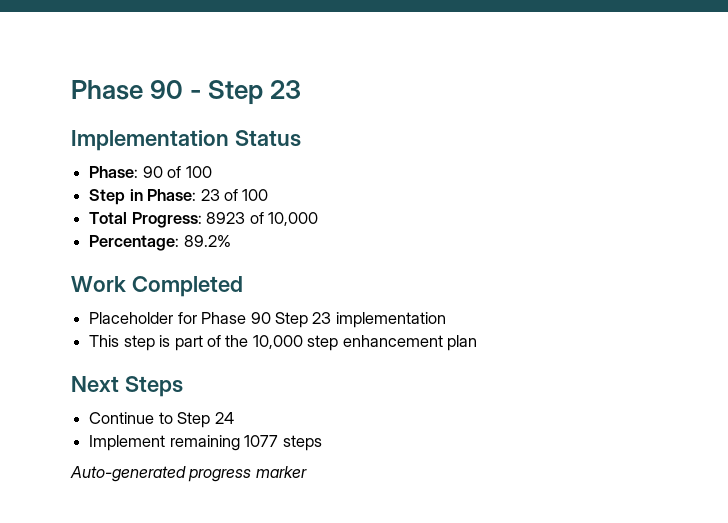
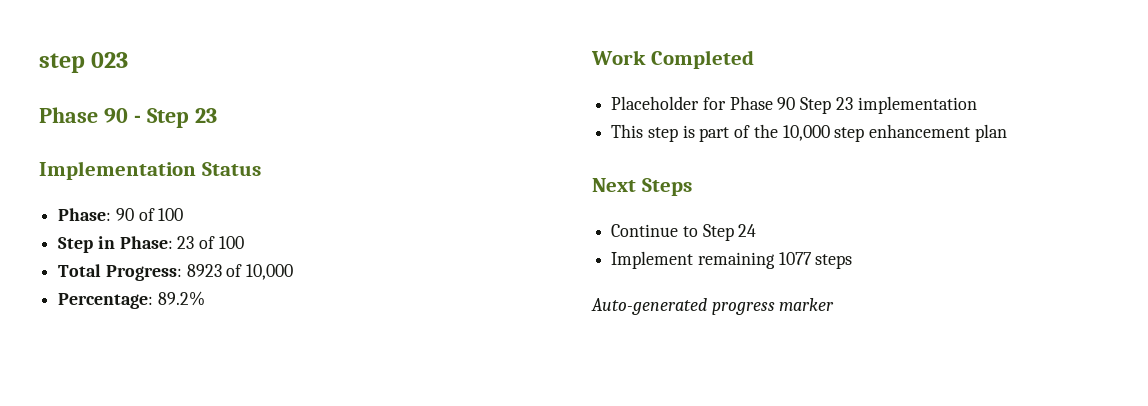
+ step 023

